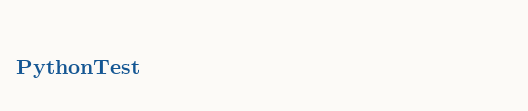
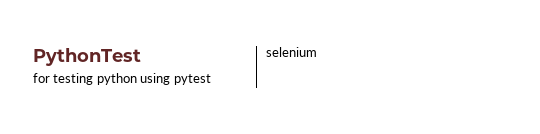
+ for testing python using pytest selenium

